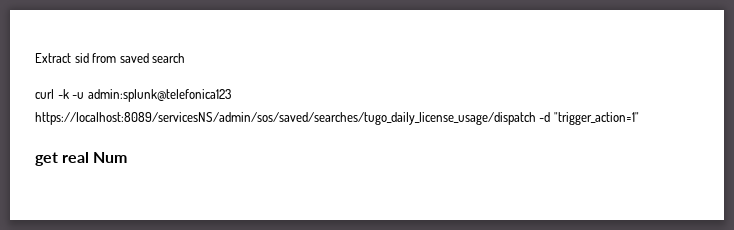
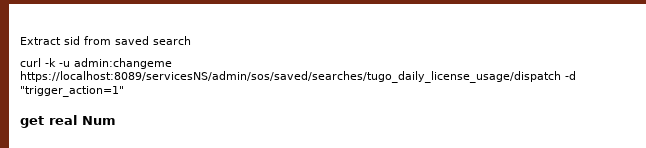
- curl -k -u admin:splunk@telefonica123 https://localhost:8089/servicesNS/admin/sos/saved/searches/tugo_daily_license_usage/dispatch -d "trigger_action=1"
+ curl -k -u admin:changeme https://localhost:8089/servicesNS/admin/sos/saved/searches/tugo_daily_license_usage/dispatch -d "trigger_action=1"

